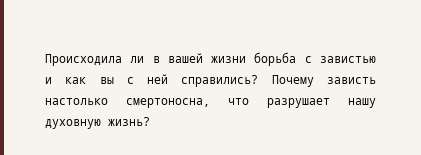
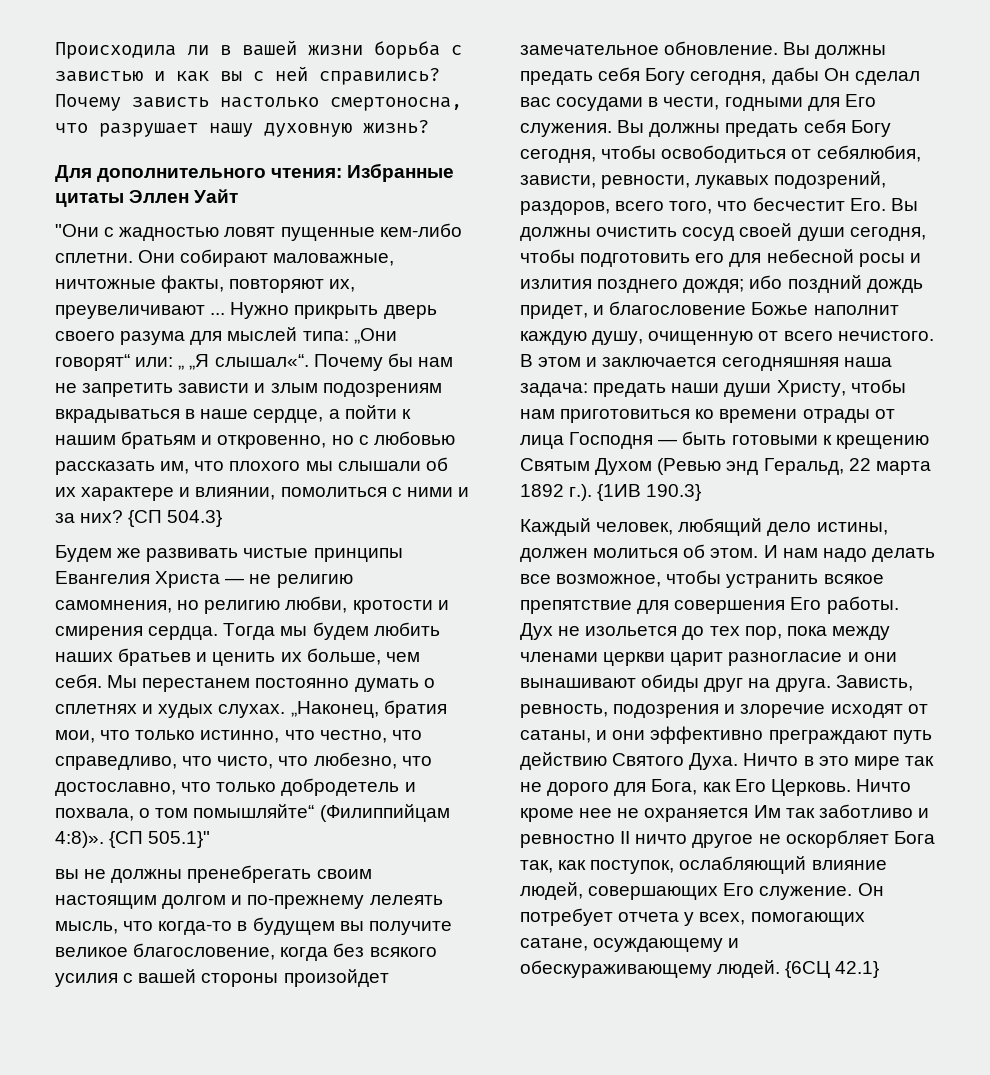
+ Для дополнительного чтения: Избранные цитаты Эллен Уайт
+ "Они с жадностью ловят пущенные кем-либо сплетни. Они собирают маловажные, ничтожные факты, повторяют их, преувеличивают ... Нужно прикрыть дверь своего разума для мыслей типа: „Они говорят“ или: „ „Я слышал«“. Почему бы нам не запретить зависти и злым подозрениям вкрадываться в наше сердце, а пойти к нашим братьям и откровенно, но с любовью рассказать им, что плохого мы слышали об их характере и влиянии, помолиться с ними и за них? {СП 504.3}
+ Будем же развивать чистые принципы Евангелия Христа — не религию самомнения, но религию любви, кротости и смирения сердца. Тогда мы будем любить наших братьев и ценить их больше, чем себя. Мы перестанем постоянно думать о сплетнях и худых слухах. „Наконец, братия мои, что только истинно, что честно, что справедливо, что чисто, что любезно, что достославно, что только добродетель и похвала, о том помышляйте“ (Филиппийцам 4:8)». {СП 505.1}"
+ вы не должны пренебрегать своим настоящим долгом и по-прежнему лелеять мысль, что когда-то в будущем вы получите великое благословение, когда без всякого усилия с вашей стороны произойдет замечательное обновление. Вы должны предать себя Богу сегодня, дабы Он сделал вас сосудами в чести, годными для Его служения. Вы должны предать себя Богу сегодня, чтобы освободиться от себялюбия, зависти, ревности, лукавых подозрений, раздоров, всего того, что бесчестит Его. Вы должны очистить сосуд своей души сегодня, чтобы подготовить его для небесной росы и излития позднего дождя; ибо поздний дождь придет, и благословение Божье наполнит каждую душу, очищенную от всего нечистого. В этом и заключается сегодняшняя наша задача: предать наши души Христу, чтобы нам приготовиться ко времени отрады от лица Господня — быть готовыми к крещению Святым Духом (Ревью энд Геральд, 22 марта 1892 г.). {1ИВ 190.3}
+ Каждый человек, любящий дело истины, должен молиться об этом. И нам надо делать все возможное, чтобы устранить всякое препятствие для совершения Его работы. Дух не изольется до тех пор, пока между членами церкви царит разногласие и они вынашивают обиды друг на друга. Зависть, ревность, подозрения и злоречие исходят от сатаны, и они эффективно преграждают путь действию Святого Духа. Ничто в это мире так не дорого для Бога, как Его Церковь. Ничто кроме нее не охраняется Им так заботливо и ревностно II ничто другое не оскорбляет Бога так, как поступок, ослабляющий влияние людей, совершающих Его служение. Он потребует отчета у всех, помогающих сатане, осуждающему и обескураживающему людей. {6СЦ 42.1}

